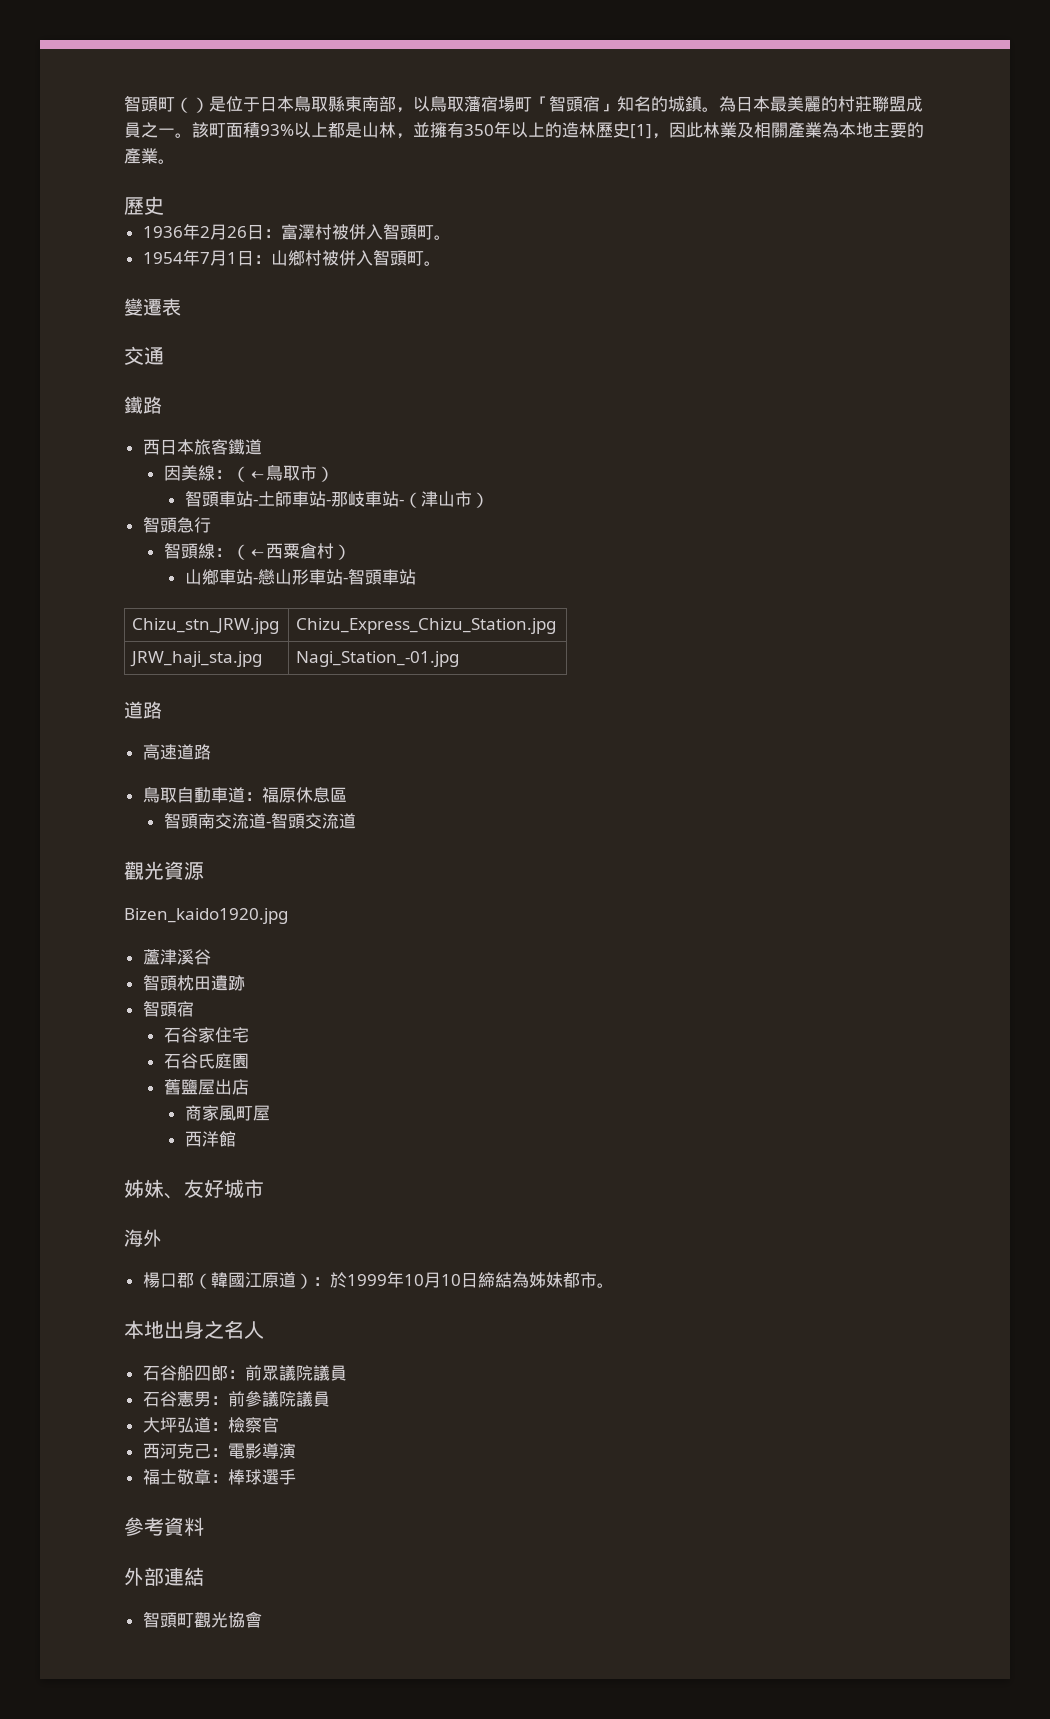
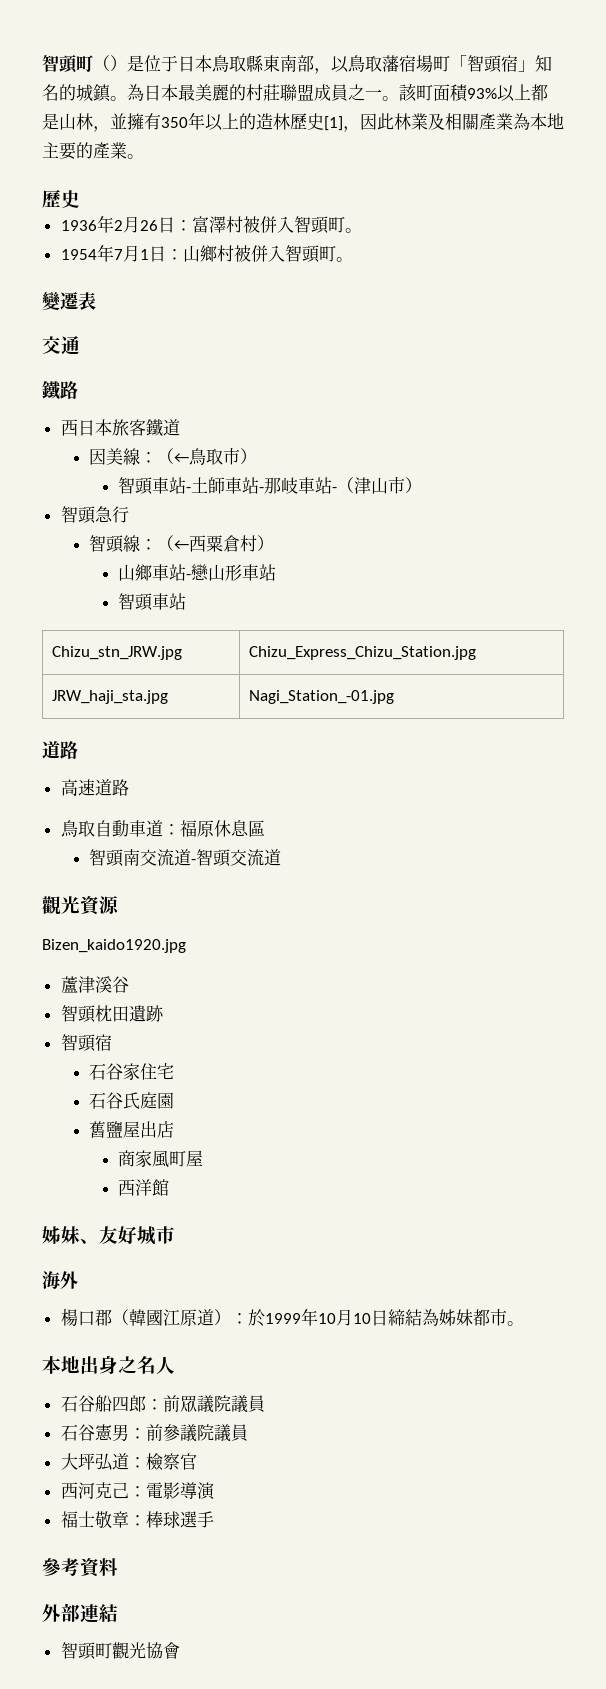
- 山鄉車站-戀山形車站-智頭車站
+ 山鄉車站-戀山形車站
+ 智頭車站

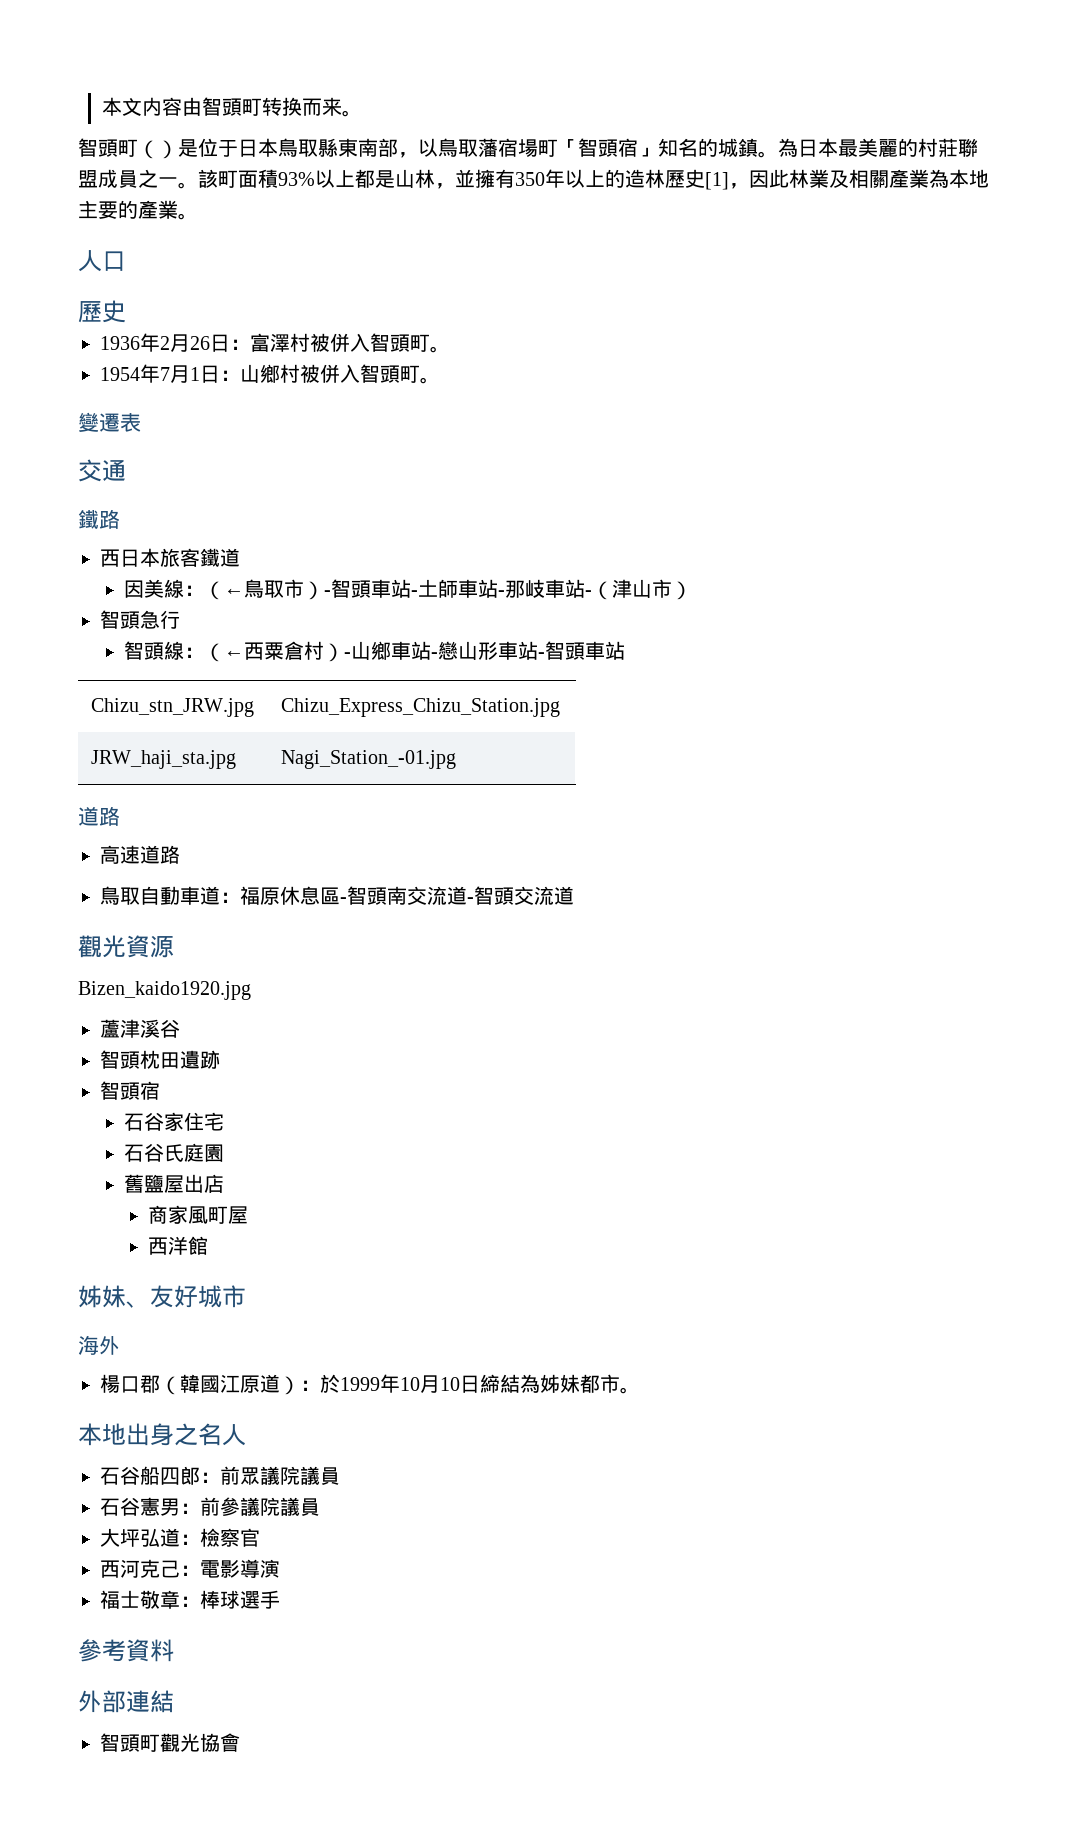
+ 本文内容由智頭町转换而来。
+ 人口
- 因美線：（←鳥取市）
- 智頭車站-土師車站-那岐車站-（津山市）
+ 因美線：（←鳥取市）-智頭車站-土師車站-那岐車站-（津山市）
- 智頭線：（←西粟倉村）
- 山鄉車站-戀山形車站
- 智頭車站
+ 智頭線：（←西粟倉村）-山鄉車站-戀山形車站-智頭車站
- 鳥取自動車道：福原休息區
- 智頭南交流道-智頭交流道
+ 鳥取自動車道：福原休息區-智頭南交流道-智頭交流道

